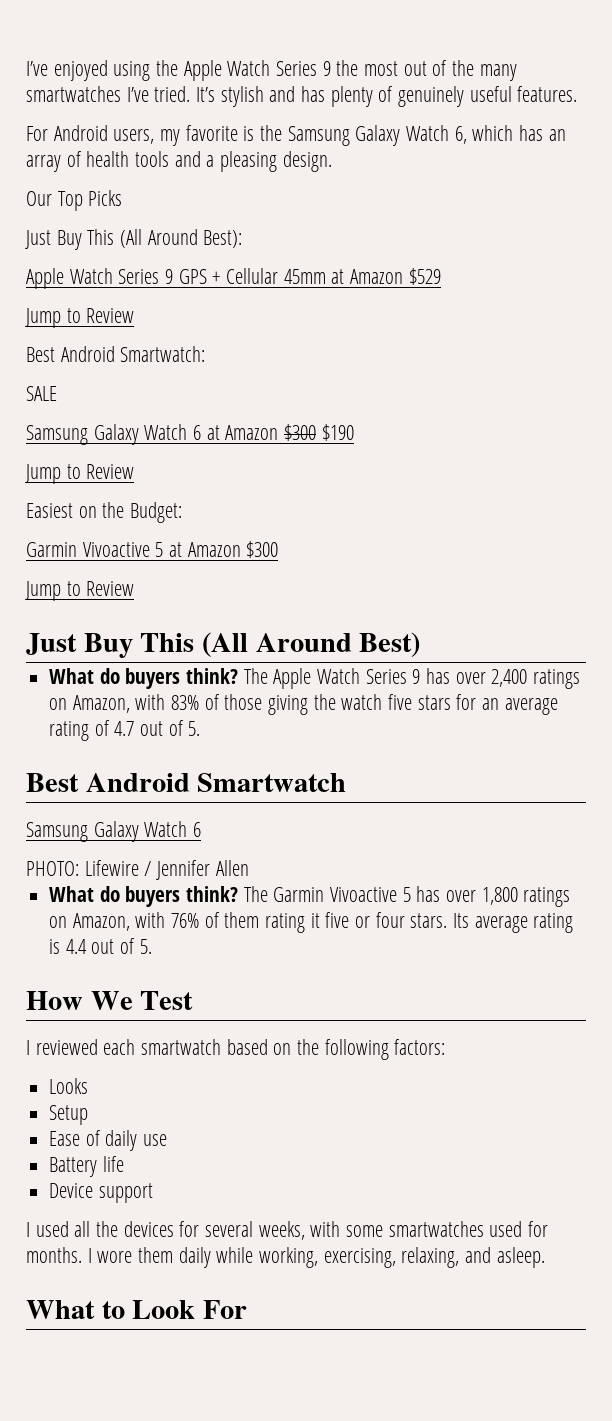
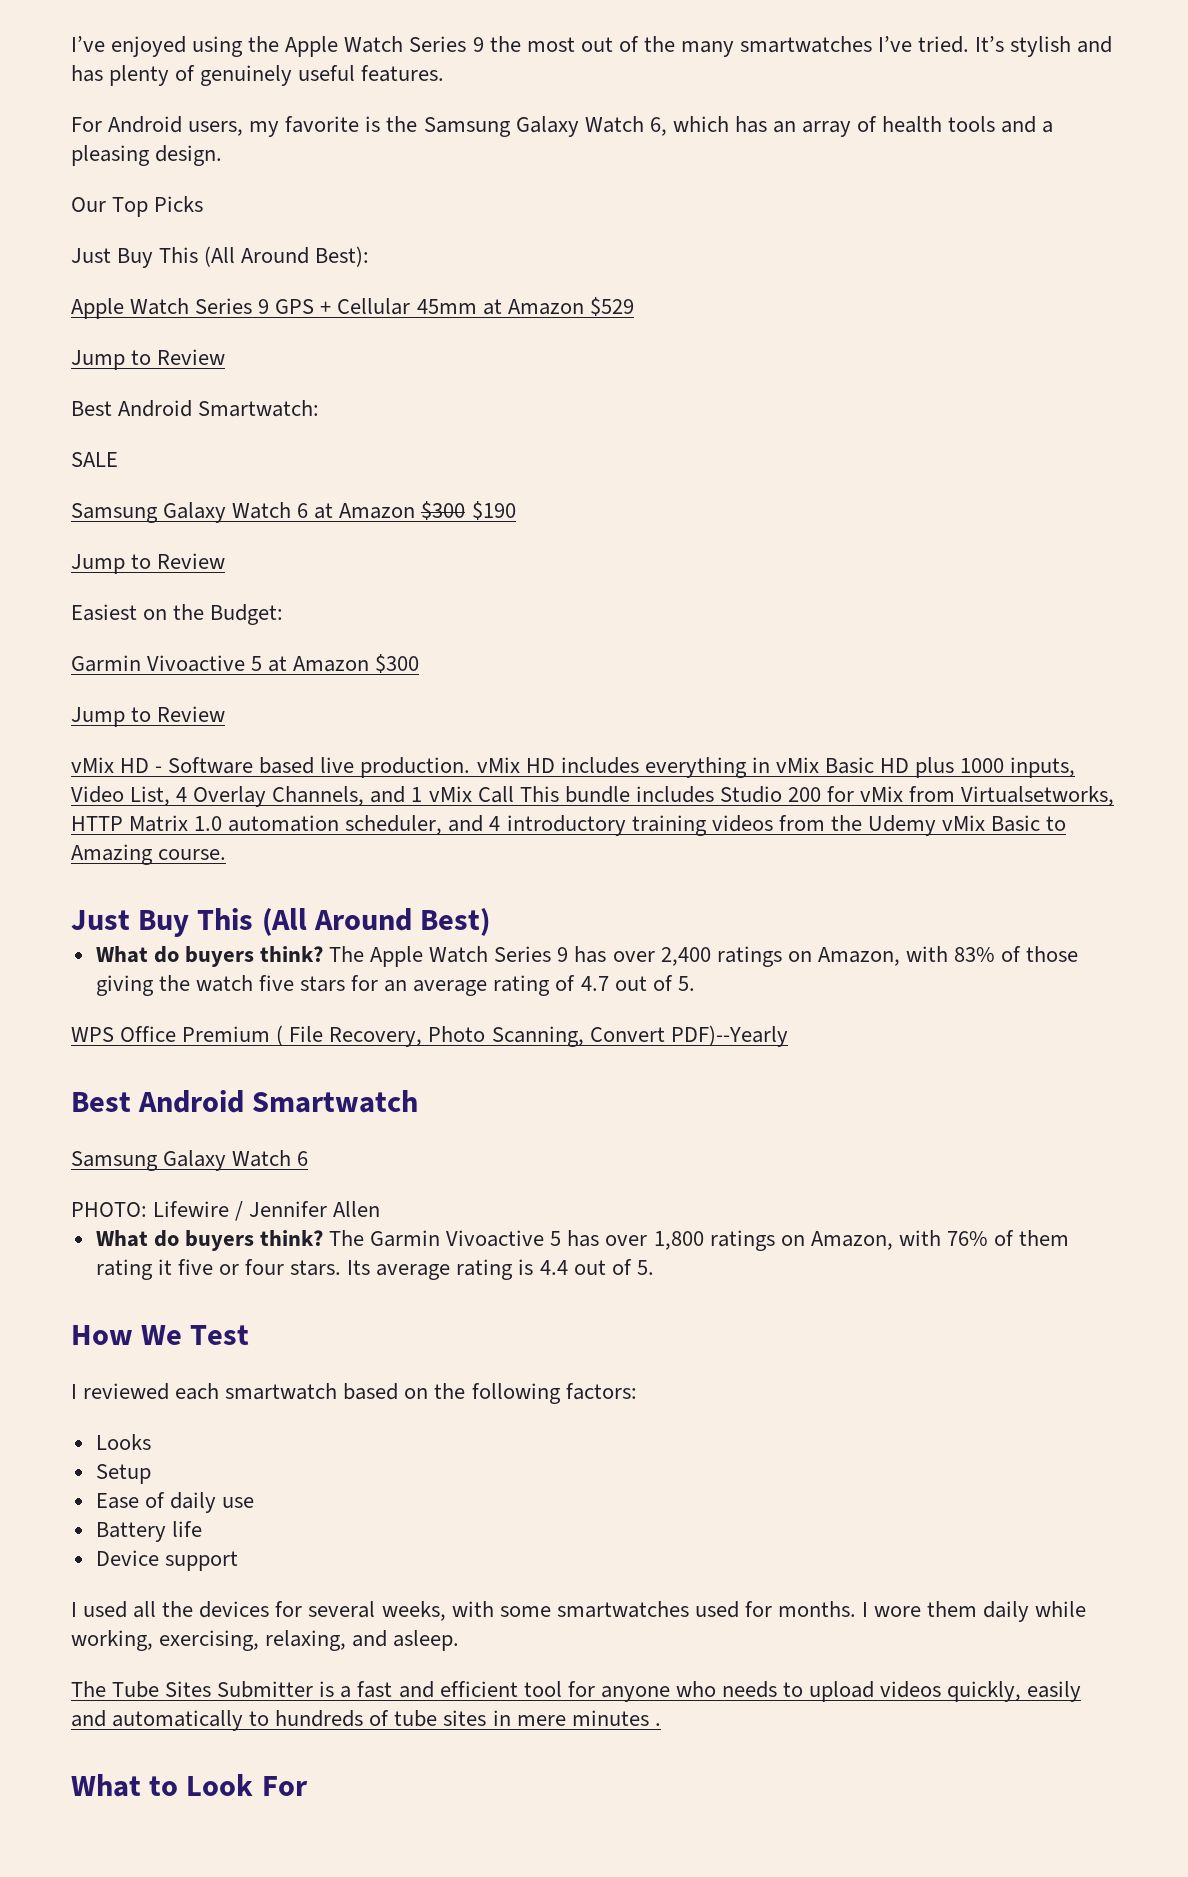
+ vMix HD - Software based live production. vMix HD includes everything in vMix Basic HD plus 1000 inputs, Video List, 4 Overlay Channels, and 1 vMix Call This bundle includes Studio 200 for vMix from Virtualsetworks, HTTP Matrix 1.0 automation scheduler, and 4 introductory training videos from the Udemy vMix Basic to Amazing course.
+ WPS Office Premium ( File Recovery, Photo Scanning, Convert PDF)--Yearly
+ The Tube Sites Submitter is a fast and efficient tool for anyone who needs to upload videos quickly, easily and automatically to hundreds of tube sites in mere minutes .

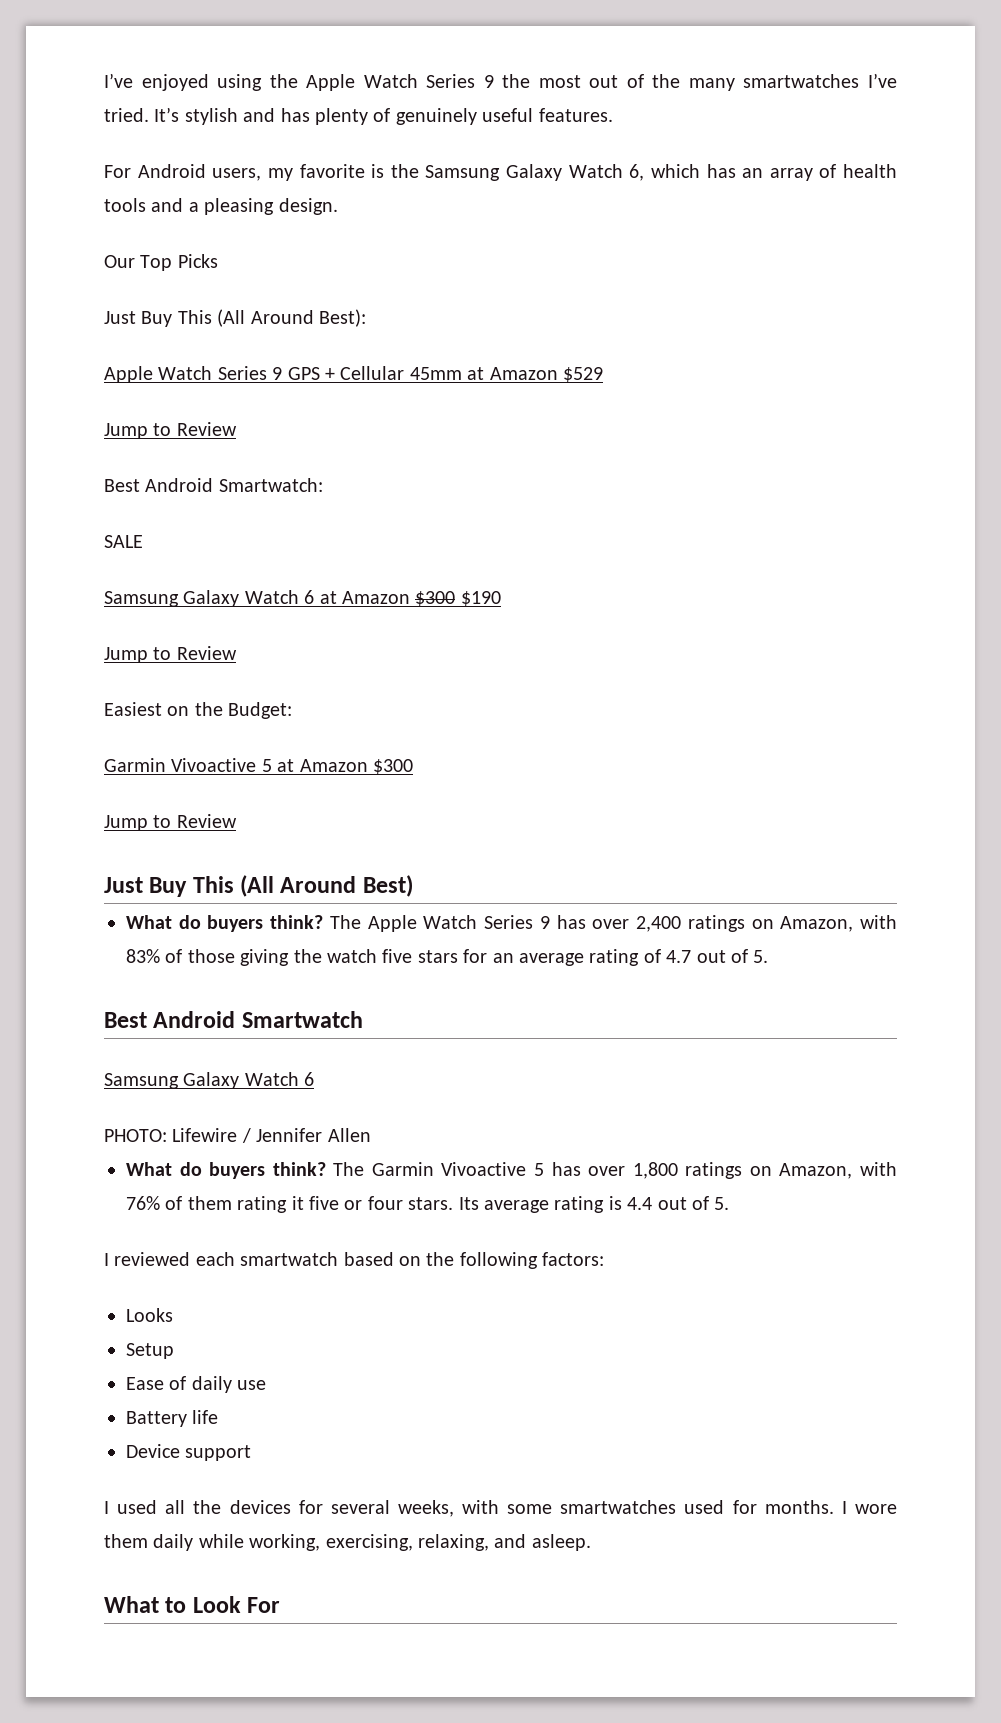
- vMix HD - Software based live production. vMix HD includes everything in vMix Basic HD plus 1000 inputs, Video List, 4 Overlay Channels, and 1 vMix Call This bundle includes Studio 200 for vMix from Virtualsetworks, HTTP Matrix 1.0 automation scheduler, and 4 introductory training videos from the Udemy vMix Basic to Amazing course.
- WPS Office Premium ( File Recovery, Photo Scanning, Convert PDF)--Yearly
- How We Test
- The Tube Sites Submitter is a fast and efficient tool for anyone who needs to upload videos quickly, easily and automatically to hundreds of tube sites in mere minutes .

